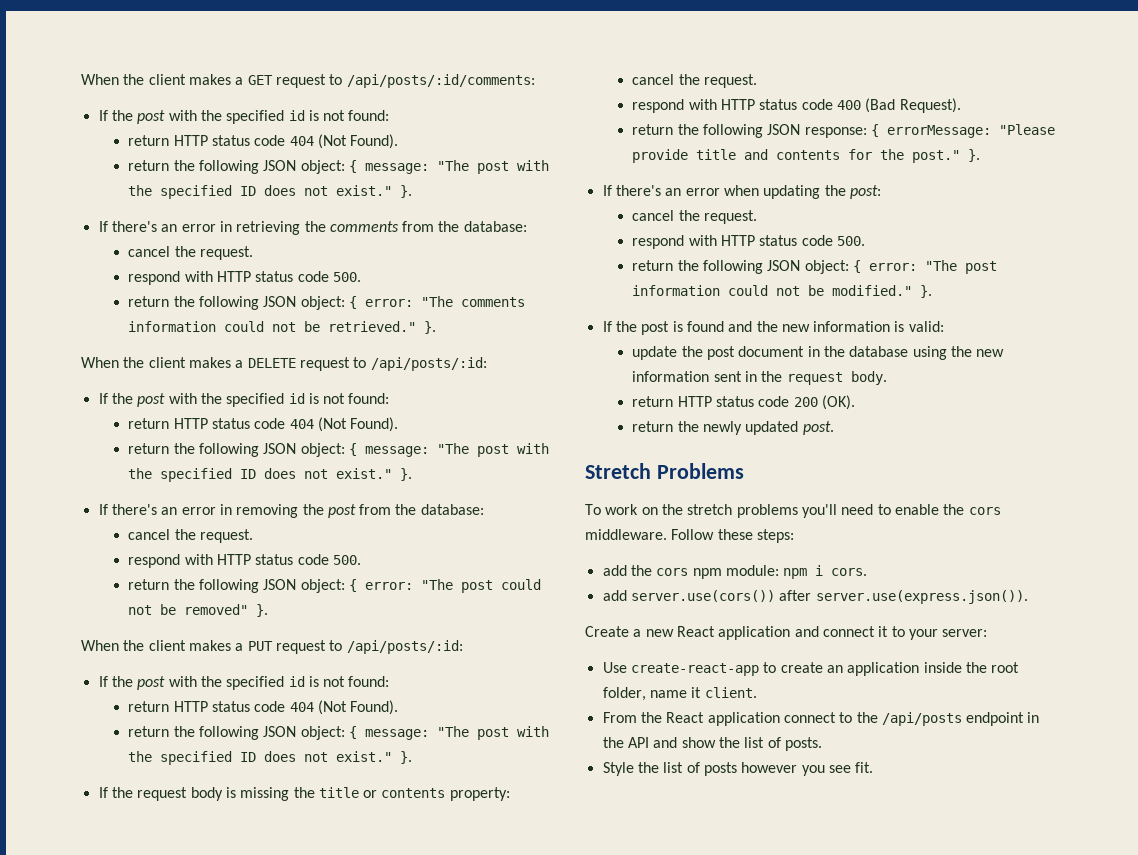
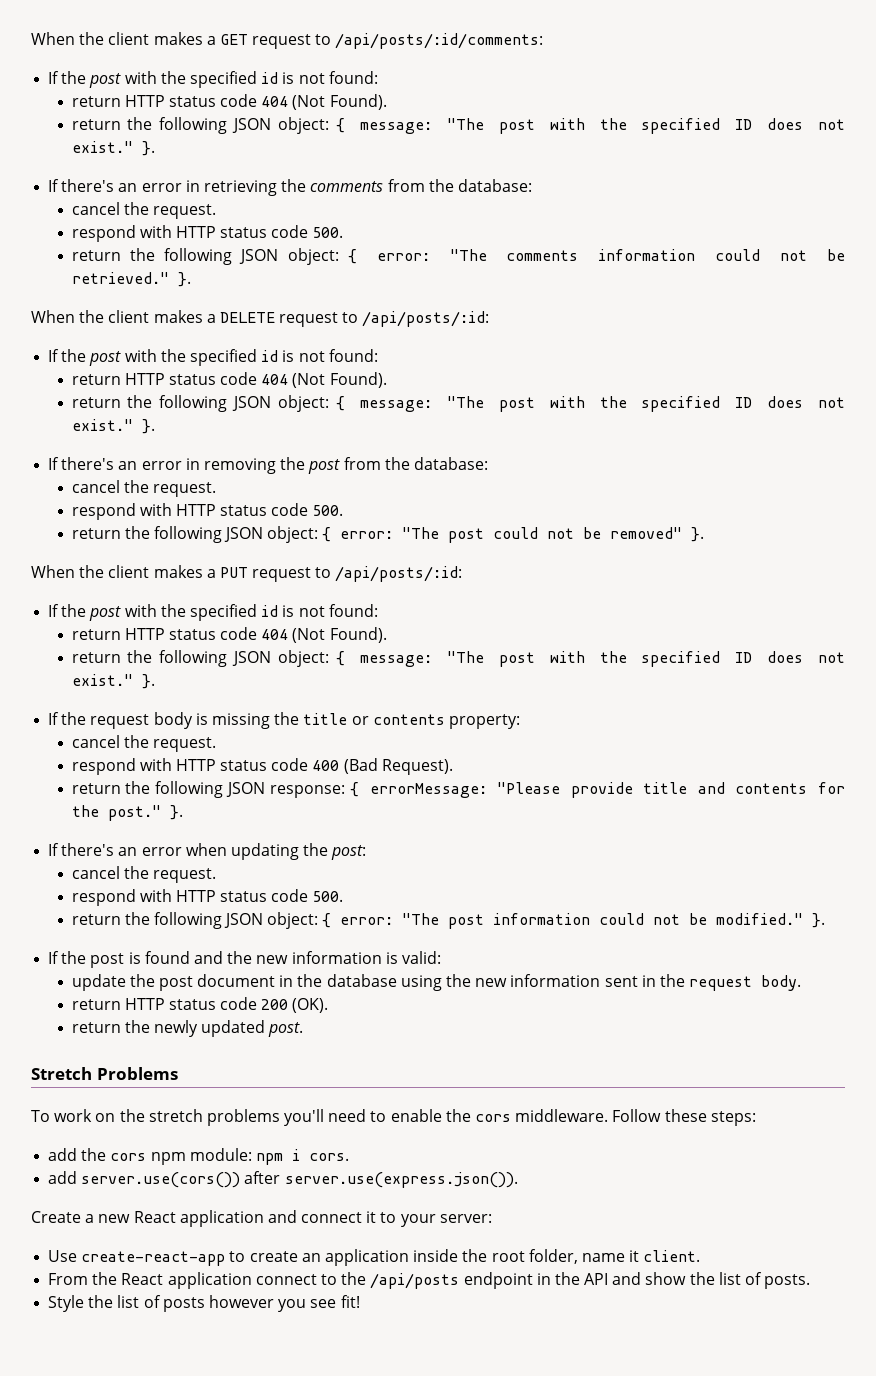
- Style the list of posts however you see fit.
+ Style the list of posts however you see fit!

